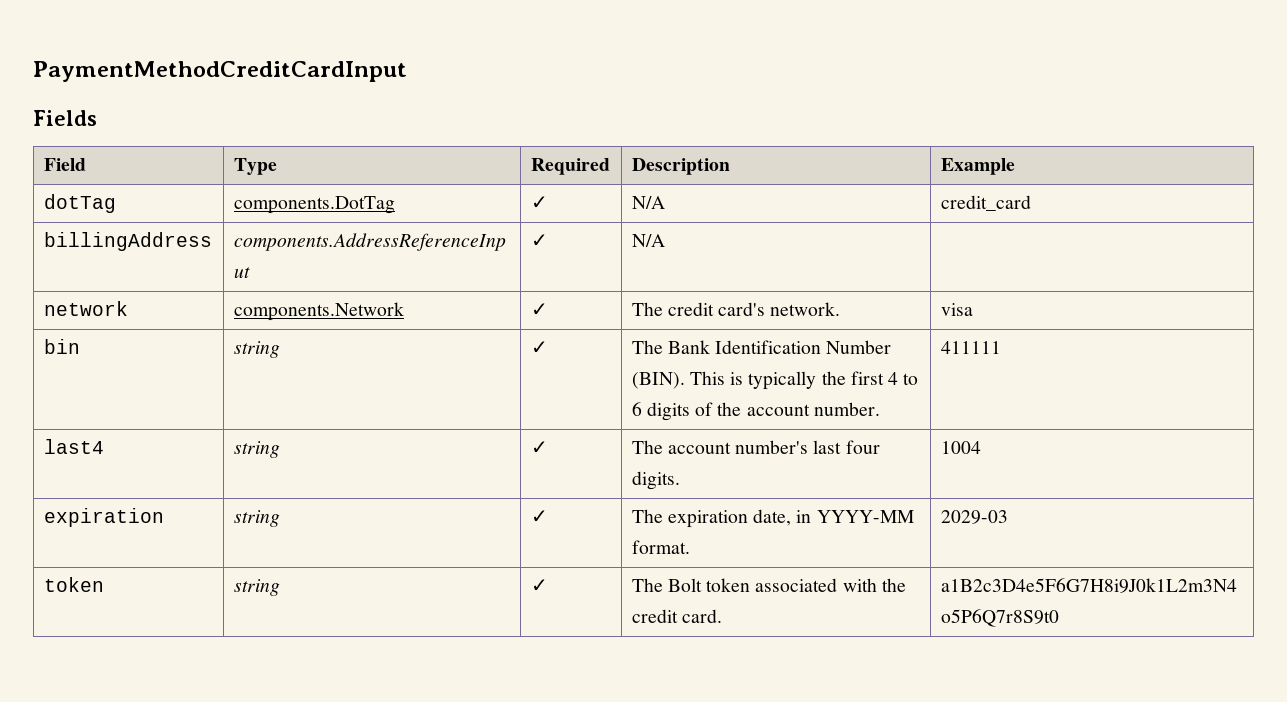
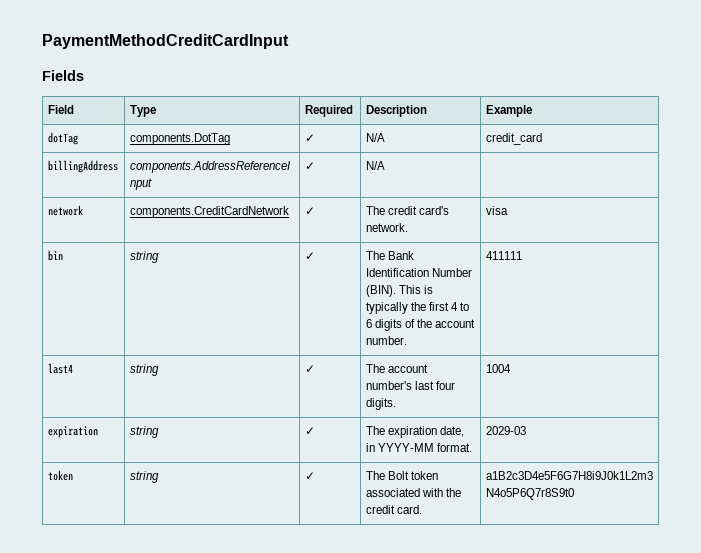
- network | components.Network | ✓ | The credit card's network. | visa
+ network | components.CreditCardNetwork | ✓ | The credit card's network. | visa

